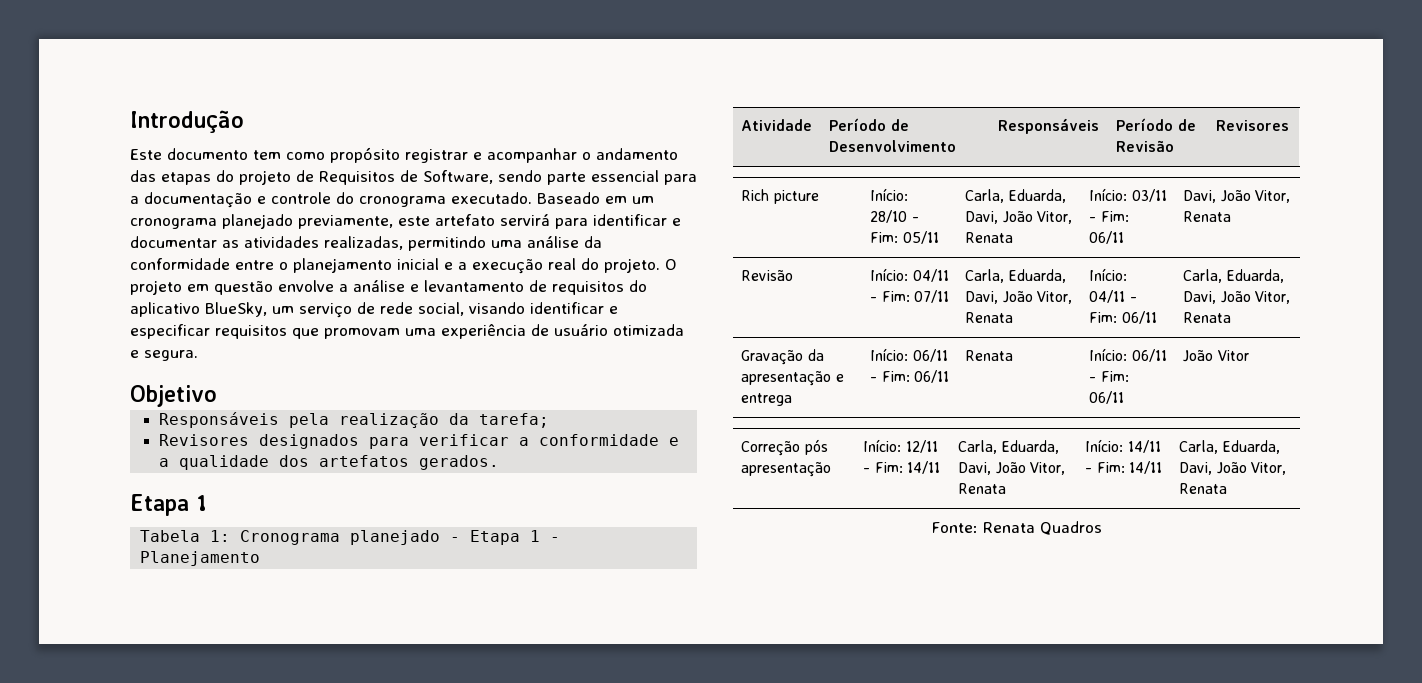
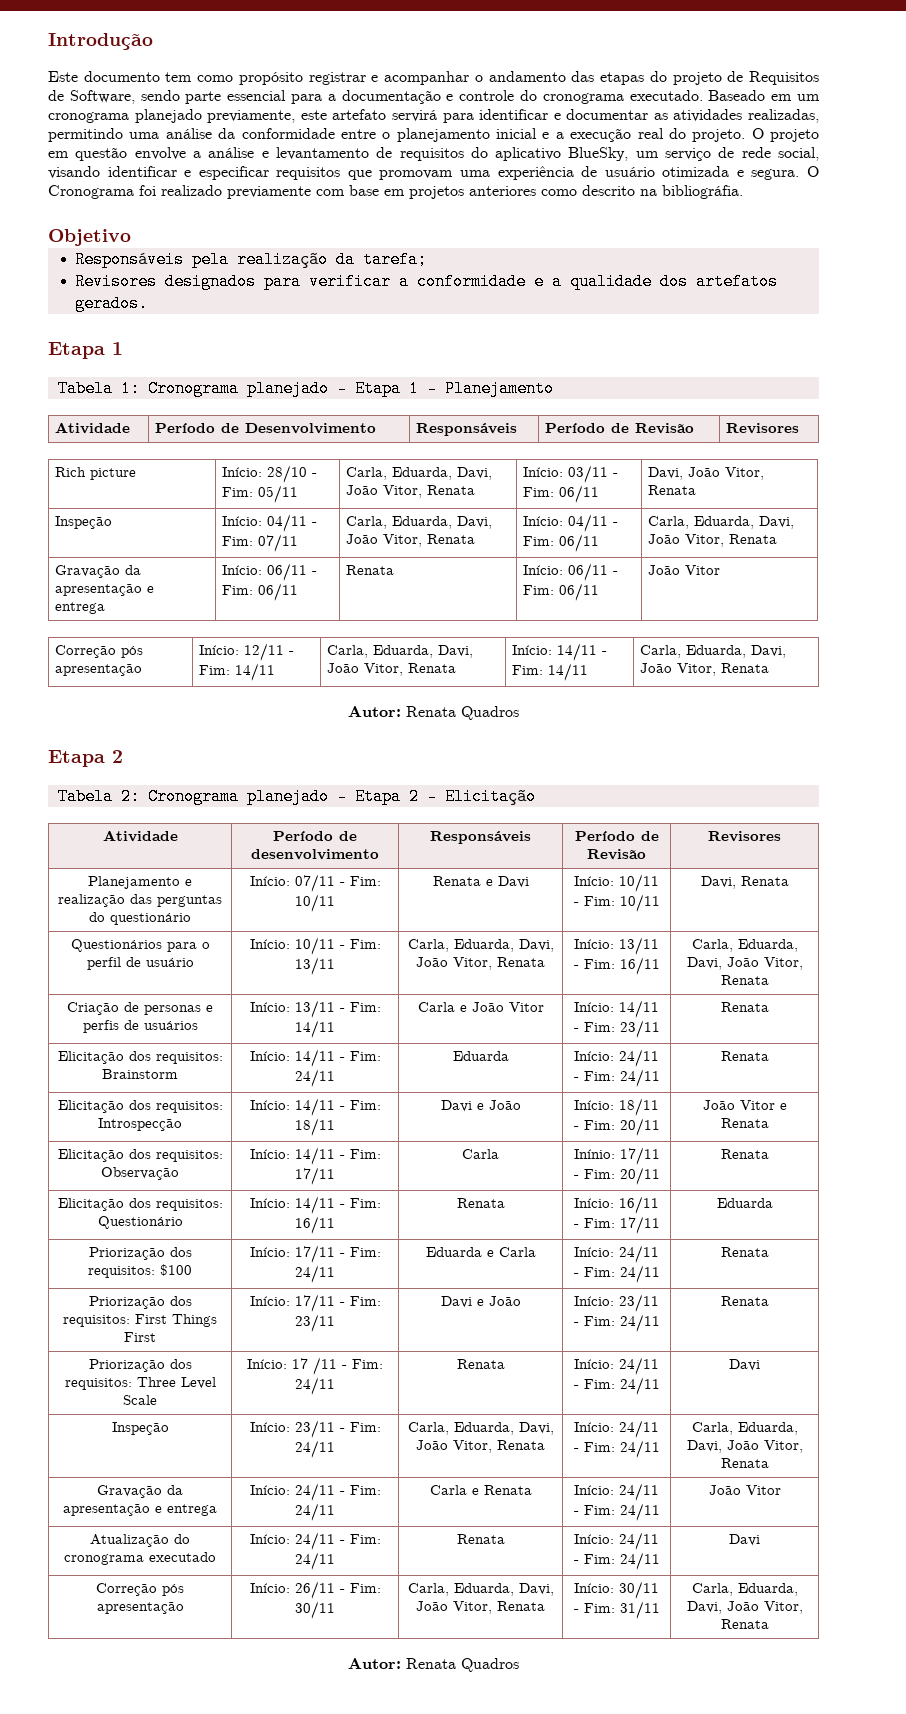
+ O Cronograma foi realizado previamente com base em projetos anteriores como descrito na bibliográfia.
- Revisão | Início: 04/11 - Fim: 07/11 | Carla, Eduarda, Davi, João Vitor, Renata | Início: 04/11 - Fim: 06/11 | Carla, Eduarda, Davi, João Vitor, Renata
+ Inspeção | Início: 04/11 - Fim: 07/11 | Carla, Eduarda, Davi, João Vitor, Renata | Início: 04/11 - Fim: 06/11 | Carla, Eduarda, Davi, João Vitor, Renata
  Correção pós apresentação | Início: 12/11 - Fim: 14/11 | Carla, Eduarda, Davi, João Vitor, Renata | Início: 14/11 - Fim: 14/11 | Carla, Eduarda, Davi, João Vitor, Renata
- Fonte: Renata Quadros
+ Autor: Renata Quadros
+ Etapa 2
+ Tabela 2: Cronograma planejado - Etapa 2 - Elicitação
+ Atividade | Período de desenvolvimento | Responsáveis | Período de Revisão | Revisores
+ Planejamento e realização das perguntas do questionário | Início: 07/11 - Fim: 10/11 | Renata e Davi | Início: 10/11 - Fim: 10/11 | Davi, Renata
+ Questionários para o perfil de usuário | Início: 10/11 - Fim: 13/11 | Carla, Eduarda, Davi, João Vitor, Renata | Início: 13/11 - Fim: 16/11 | Carla, Eduarda, Davi, João Vitor, Renata
+ Criação de personas e perfis de usuários | Início: 13/11 - Fim: 14/11 | Carla e João Vitor | Início: 14/11 - Fim: 23/11 | Renata
+ Elicitação dos requisitos: Brainstorm | Início: 14/11 - Fim: 24/11 | Eduarda | Início: 24/11 - Fim: 24/11 | Renata
+ Elicitação dos requisitos: Introspecção | Início: 14/11 - Fim: 18/11 | Davi e João | Início: 18/11 - Fim: 20/11 | João Vitor e Renata
+ Elicitação dos requisitos: Observação | Início: 14/11 - Fim: 17/11 | Carla | Inínio: 17/11 - Fim: 20/11 | Renata
+ Elicitação dos requisitos: Questionário | Início: 14/11 - Fim: 16/11 | Renata | Início: 16/11 - Fim: 17/11 | Eduarda
+ Priorização dos requisitos: $100 | Início: 17/11 - Fim: 24/11 | Eduarda e Carla | Início: 24/11 - Fim: 24/11 | Renata
+ Priorização dos requisitos: First Things First | Início: 17/11 - Fim: 23/11 | Davi e João | Início: 23/11 - Fim: 24/11 | Renata
+ Priorização dos requisitos: Three Level Scale | Início: 17 /11 - Fim: 24/11 | Renata | Início: 24/11 - Fim: 24/11 | Davi
+ Inspeção | Início: 23/11 - Fim: 24/11 | Carla, Eduarda, Davi, João Vitor, Renata | Início: 24/11 - Fim: 24/11 | Carla, Eduarda, Davi, João Vitor, Renata
+ Gravação da apresentação e entrega | Início: 24/11 - Fim: 24/11 | Carla e Renata | Início: 24/11 - Fim: 24/11 | João Vitor
+ Atualização do cronograma executado | Início: 24/11 - Fim: 24/11 | Renata | Início: 24/11 - Fim: 24/11 | Davi
+ Correção pós apresentação | Início: 26/11 - Fim: 30/11 | Carla, Eduarda, Davi, João Vitor, Renata | Início: 30/11 - Fim: 31/11 | Carla, Eduarda, Davi, João Vitor, Renata
+ Autor: Renata Quadros

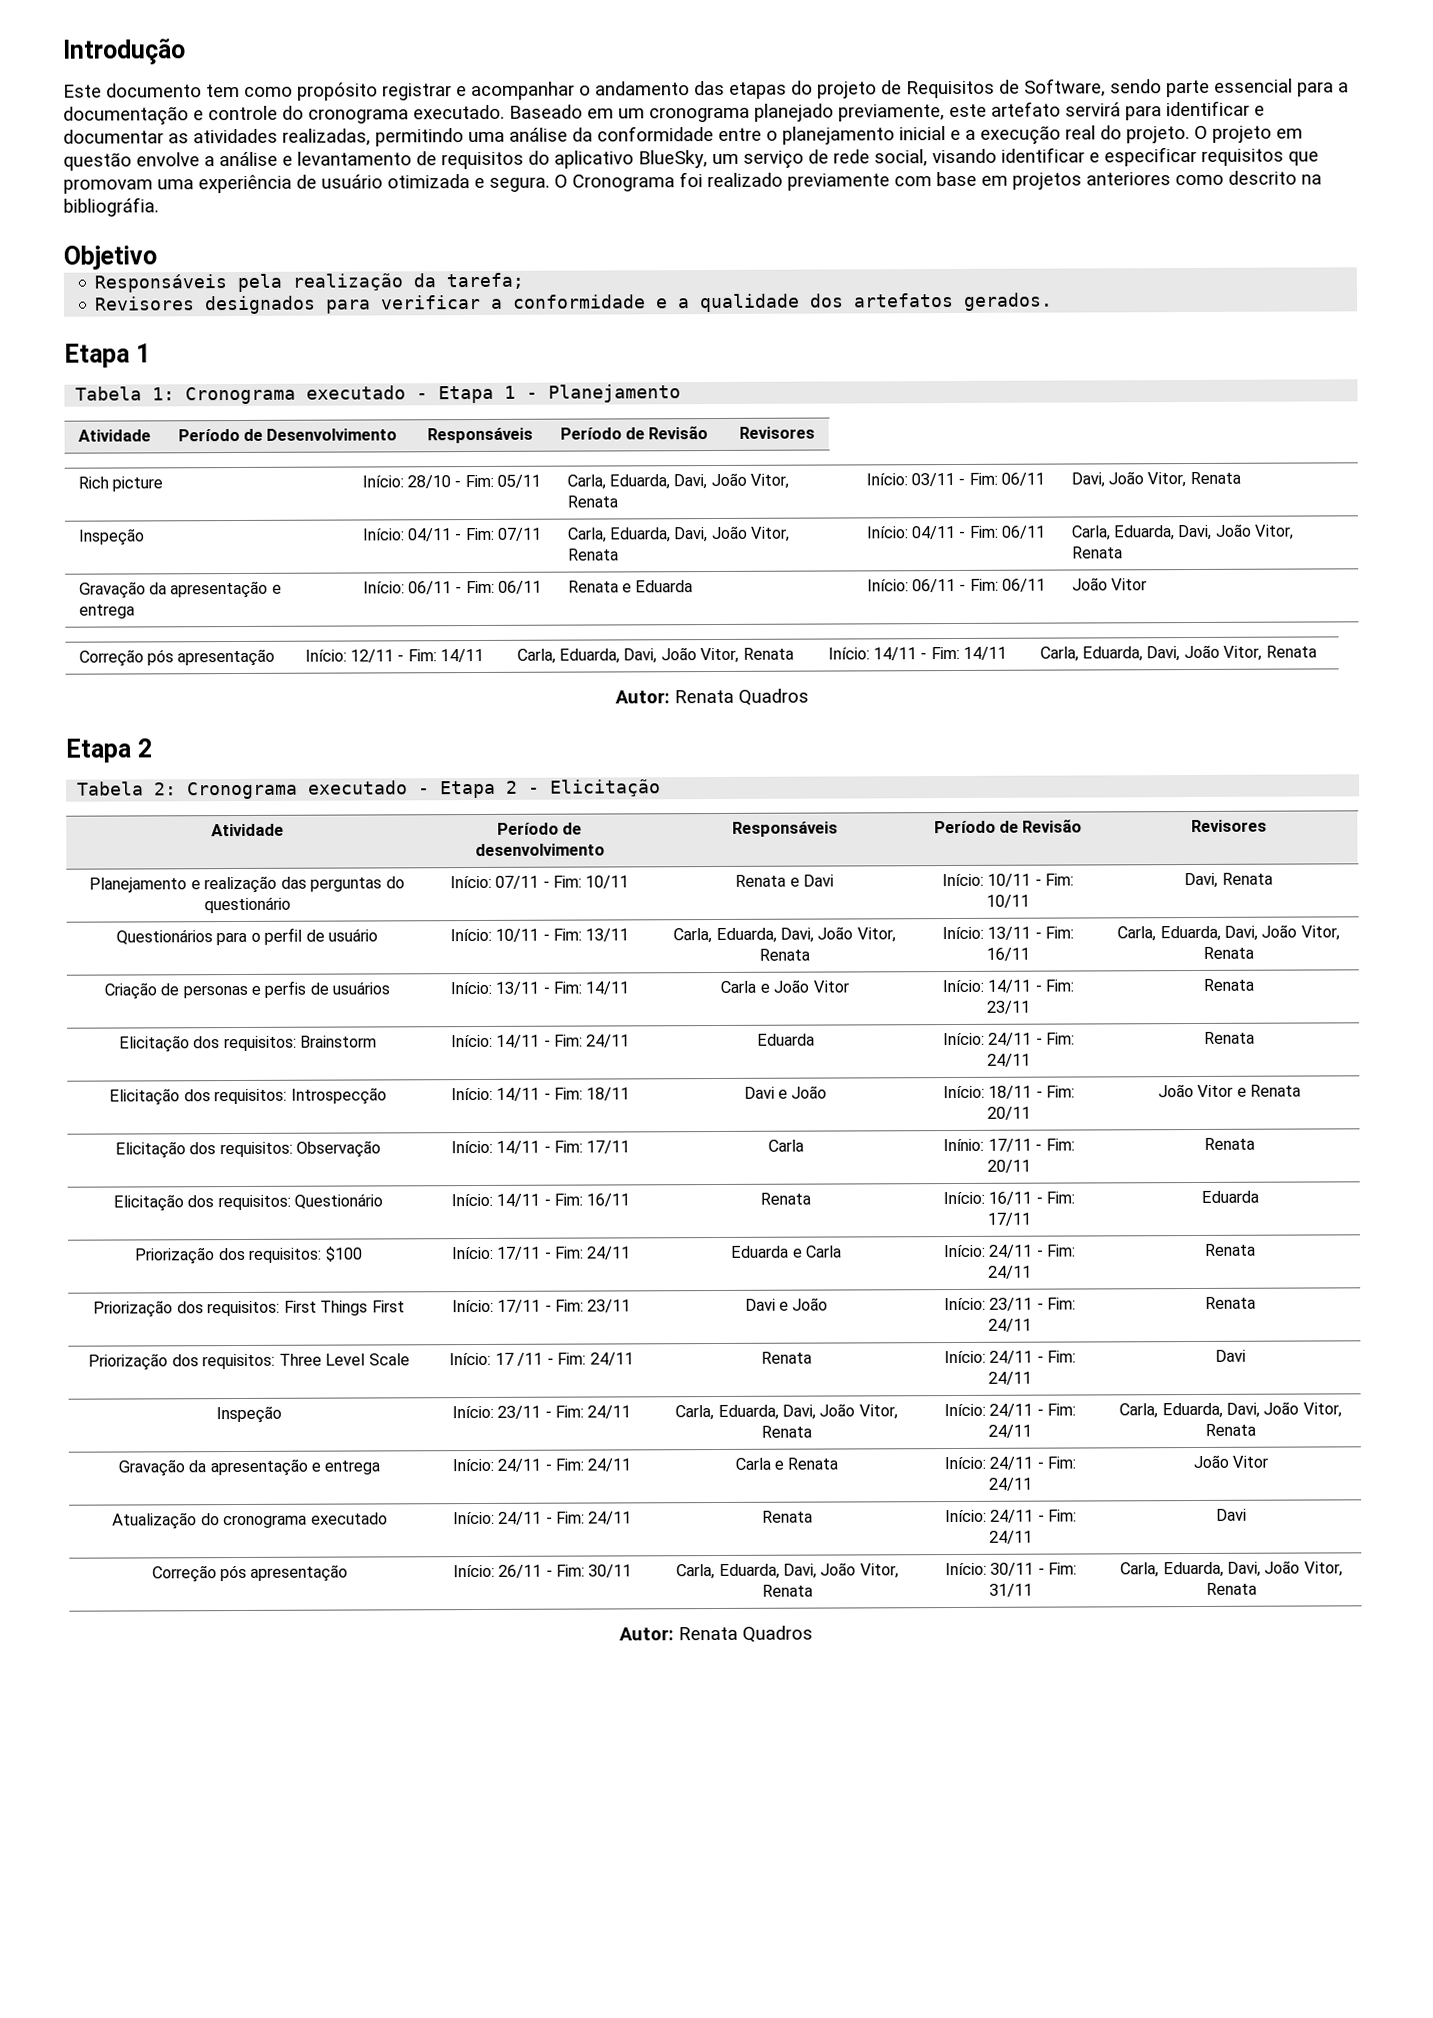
- Tabela 1: Cronograma planejado - Etapa 1 - Planejamento
+ Tabela 1: Cronograma executado - Etapa 1 - Planejamento
- Gravação da apresentação e entrega | Início: 06/11 - Fim: 06/11 | Renata | Início: 06/11 - Fim: 06/11 | João Vitor
+ Gravação da apresentação e entrega | Início: 06/11 - Fim: 06/11 | Renata e Eduarda | Início: 06/11 - Fim: 06/11 | João Vitor
- Tabela 2: Cronograma planejado - Etapa 2 - Elicitação
+ Tabela 2: Cronograma executado - Etapa 2 - Elicitação

